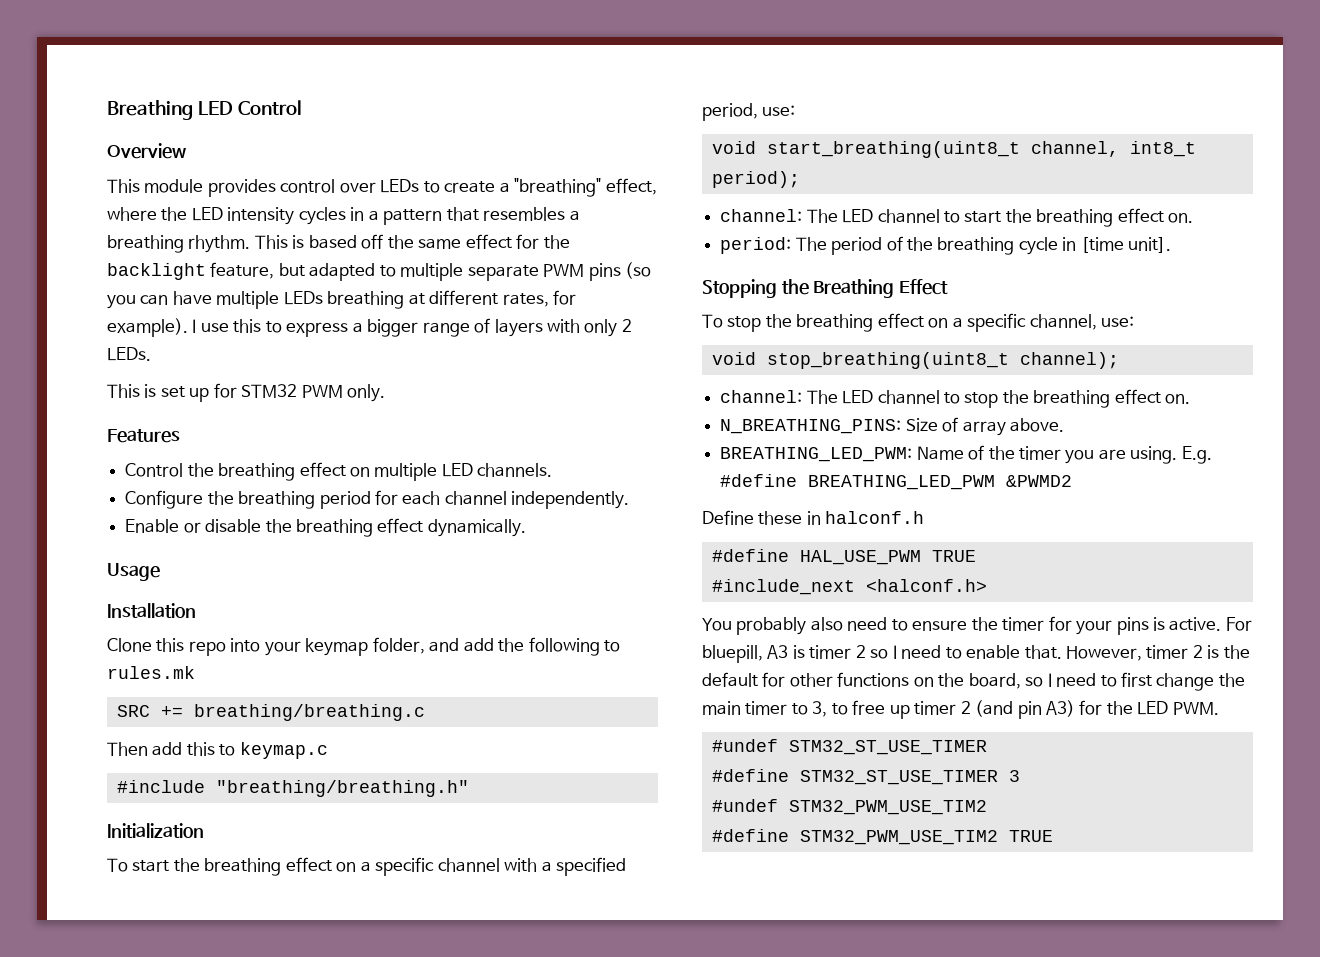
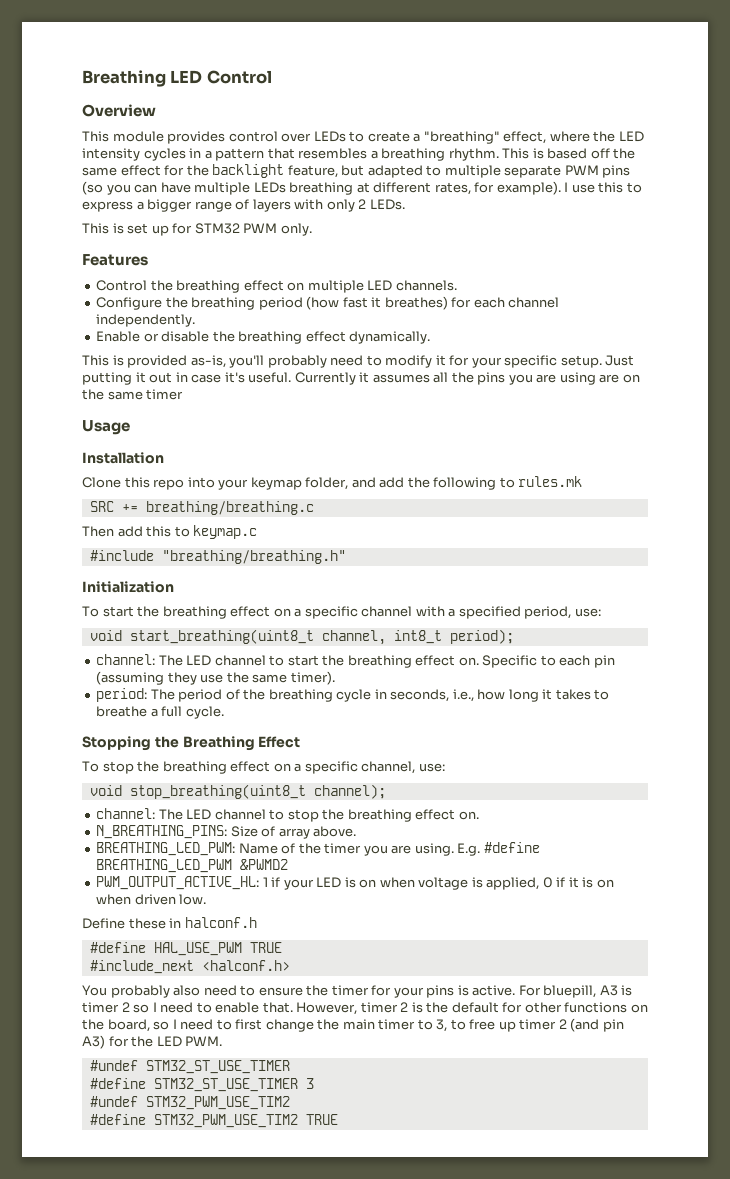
- Configure the breathing period for each channel independently.
+ Configure the breathing period (how fast it breathes) for each channel independently.
+ This is provided as-is, you'll probably need to modify it for your specific setup. Just putting it out in case it's useful. Currently it assumes all the pins you are using are on the same timer
+ Specific to each pin (assuming they use the same timer).
- period: The period of the breathing cycle in [time unit].
+ period: The period of the breathing cycle in seconds, i.e., how long it takes to breathe a full cycle.
+ PWM_OUTPUT_ACTIVE_HL: 1 if your LED is on when voltage is applied, 0 if it is on when driven low.

